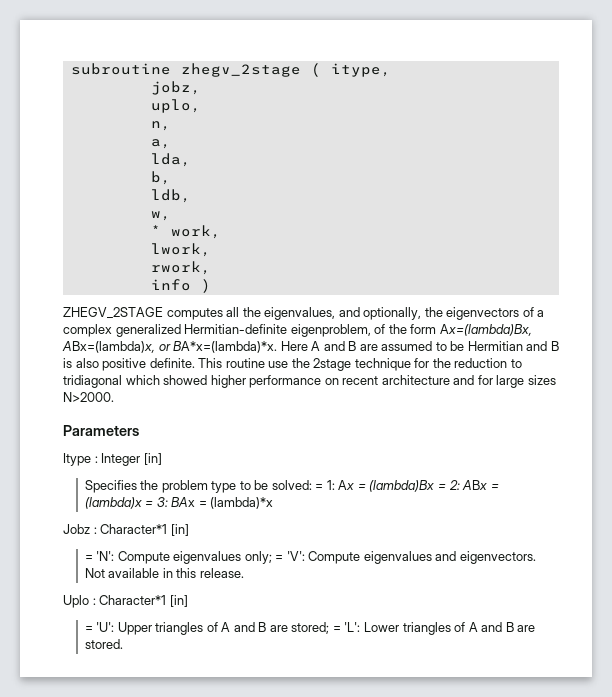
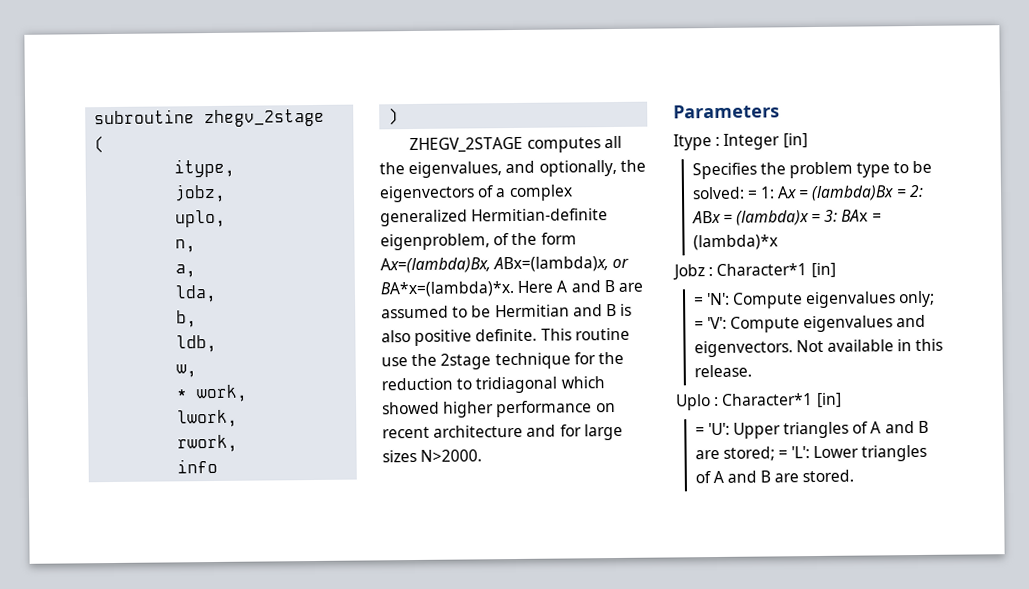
- subroutine zhegv_2stage ( itype,
+ subroutine zhegv_2stage (
+ itype,
- info )
+ info
+ )

